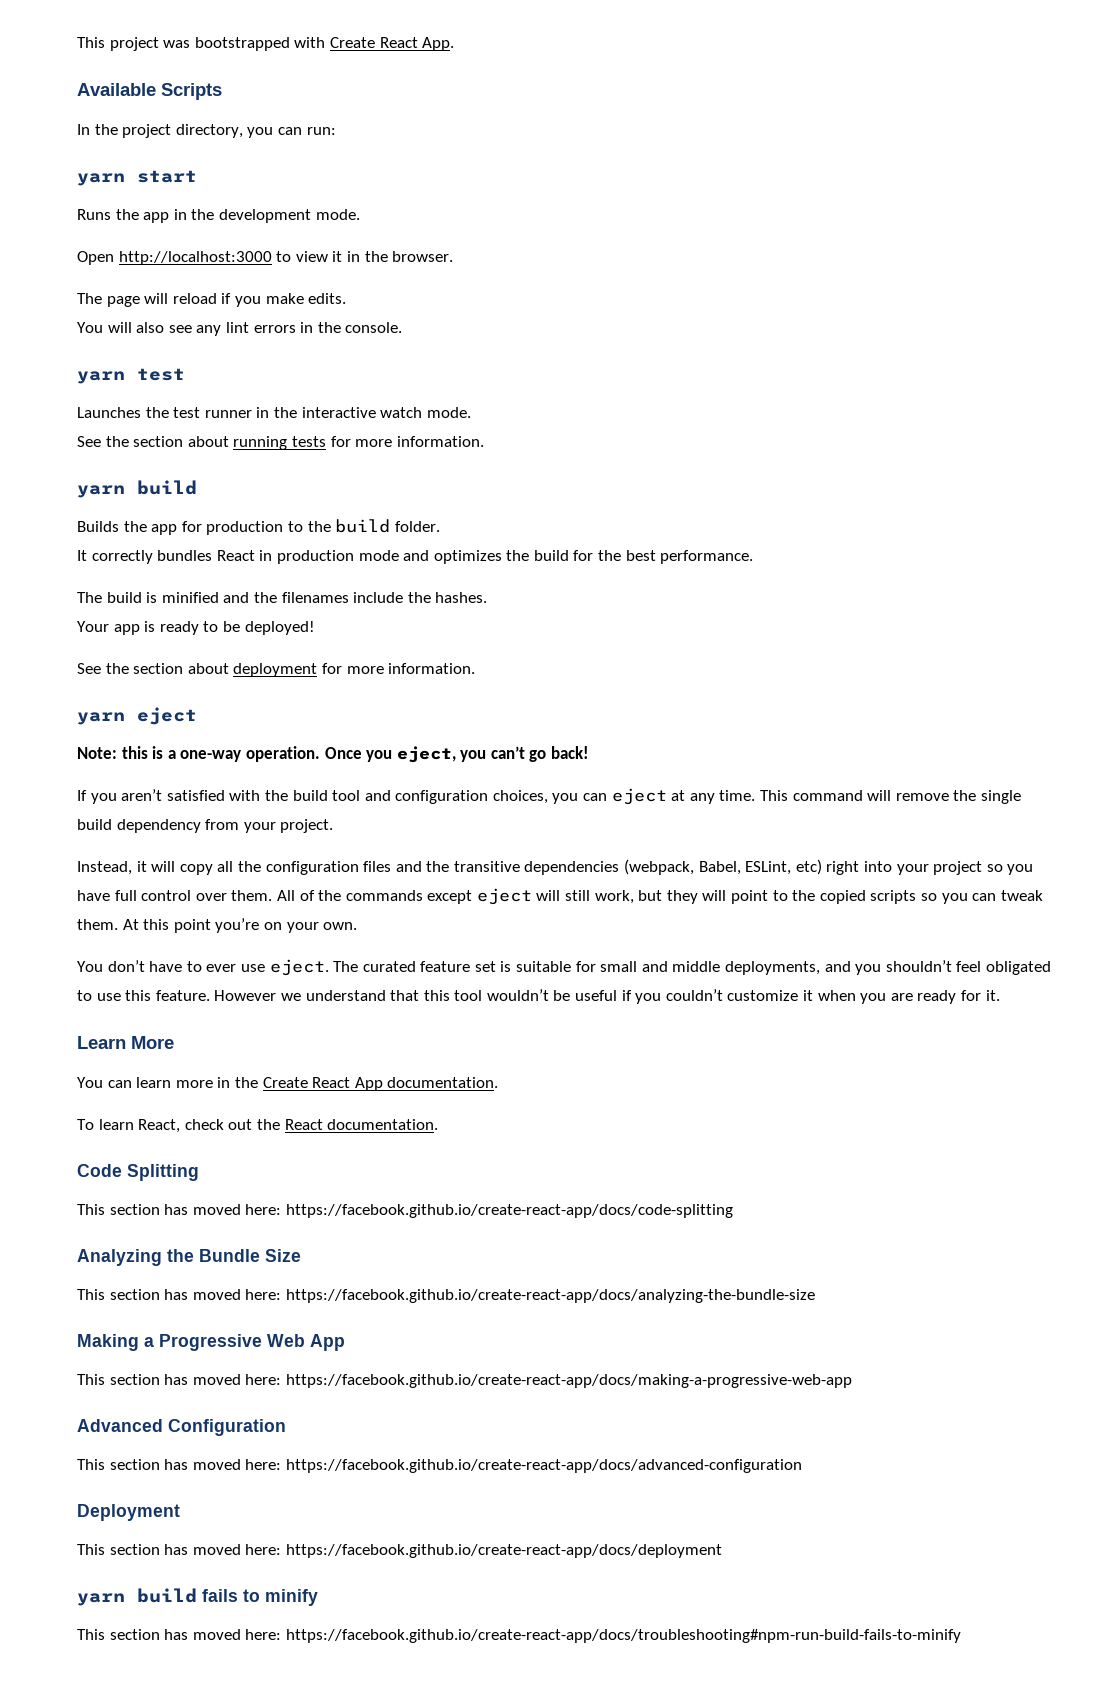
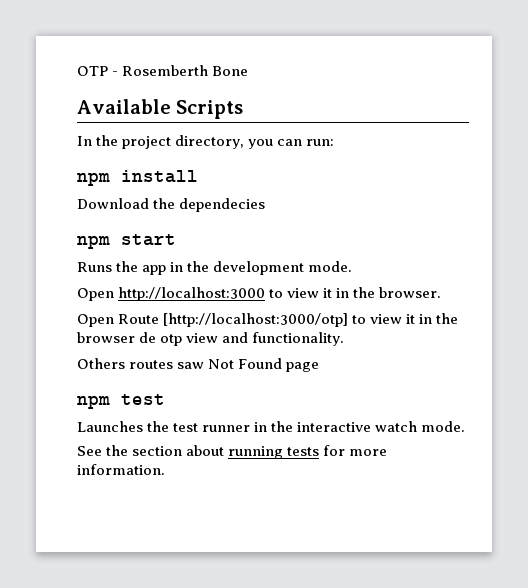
- This project was bootstrapped with Create React App.
+ OTP - Rosemberth Bone
- yarn start
+ npm install
+ Download the dependecies
+ npm start
- The page will reload if you make edits.
- You will also see any lint errors in the console.
- yarn test
+ Open Route [http://localhost:3000/otp] to view it in the browser de otp view and functionality.
+ Others routes saw Not Found page
+ npm test
  See the section about running tests for more information.
- yarn build
- Builds the app for production to the build folder.
- It correctly bundles React in production mode and optimizes the build for the best performance.
- The build is minified and the filenames include the hashes.
- Your app is ready to be deployed!
- See the section about deployment for more information.
- yarn eject
- Note: this is a one-way operation. Once you eject, you can’t go back!
- If you aren’t satisfied with the build tool and configuration choices, you can eject at any time. This command will remove the single build dependency from your project.
- Instead, it will copy all the configuration files and the transitive dependencies (webpack, Babel, ESLint, etc) right into your project so you have full control over them. All of the commands except eject will still work, but they will point to the copied scripts so you can tweak them. At this point you’re on your own.
- You don’t have to ever use eject. The curated feature set is suitable for small and middle deployments, and you shouldn’t feel obligated to use this feature. However we understand that this tool wouldn’t be useful if you couldn’t customize it when you are ready for it.
- Learn More
- You can learn more in the Create React App documentation.
- To learn React, check out the React documentation.
- Code Splitting
- This section has moved here: https://facebook.github.io/create-react-app/docs/code-splitting
- Analyzing the Bundle Size
- This section has moved here: https://facebook.github.io/create-react-app/docs/analyzing-the-bundle-size
- Making a Progressive Web App
- This section has moved here: https://facebook.github.io/create-react-app/docs/making-a-progressive-web-app
- Advanced Configuration
- This section has moved here: https://facebook.github.io/create-react-app/docs/advanced-configuration
- Deployment
- This section has moved here: https://facebook.github.io/create-react-app/docs/deployment
- yarn build fails to minify
- This section has moved here: https://facebook.github.io/create-react-app/docs/troubleshooting#npm-run-build-fails-to-minify

